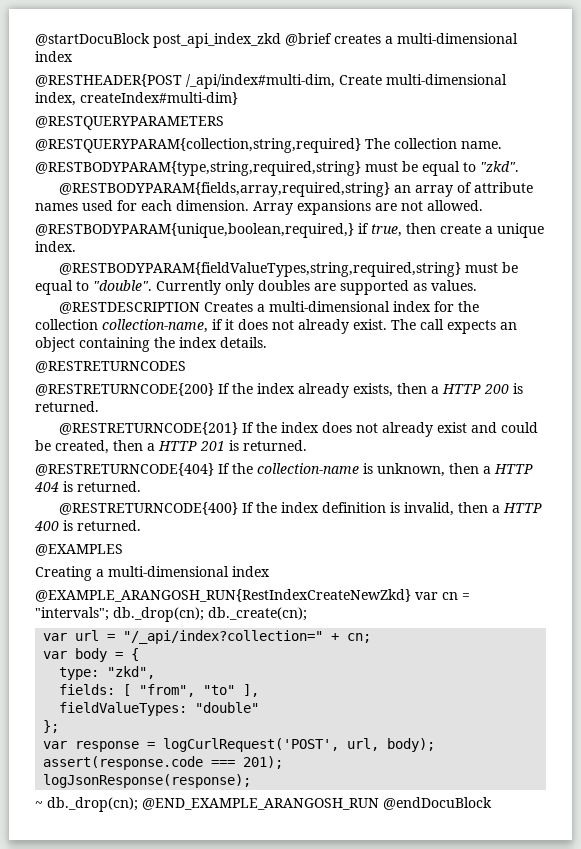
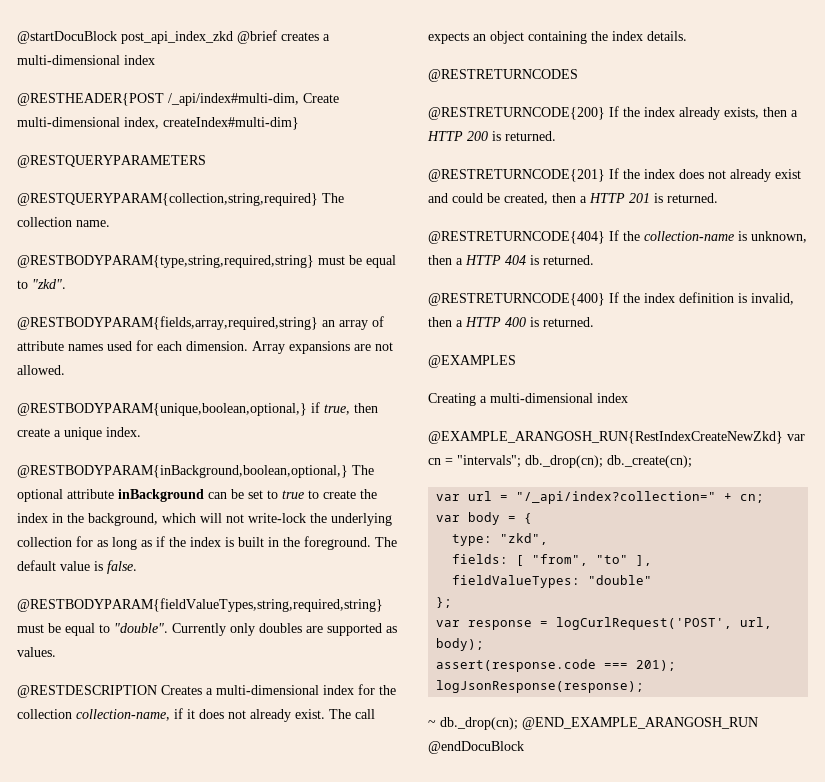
- @RESTBODYPARAM{unique,boolean,required,} if true, then create a unique index.
+ @RESTBODYPARAM{unique,boolean,optional,} if true, then create a unique index.
+ @RESTBODYPARAM{inBackground,boolean,optional,} The optional attribute inBackground can be set to true to create the index in the background, which will not write-lock the underlying collection for as long as if the index is built in the foreground. The default value is false.

